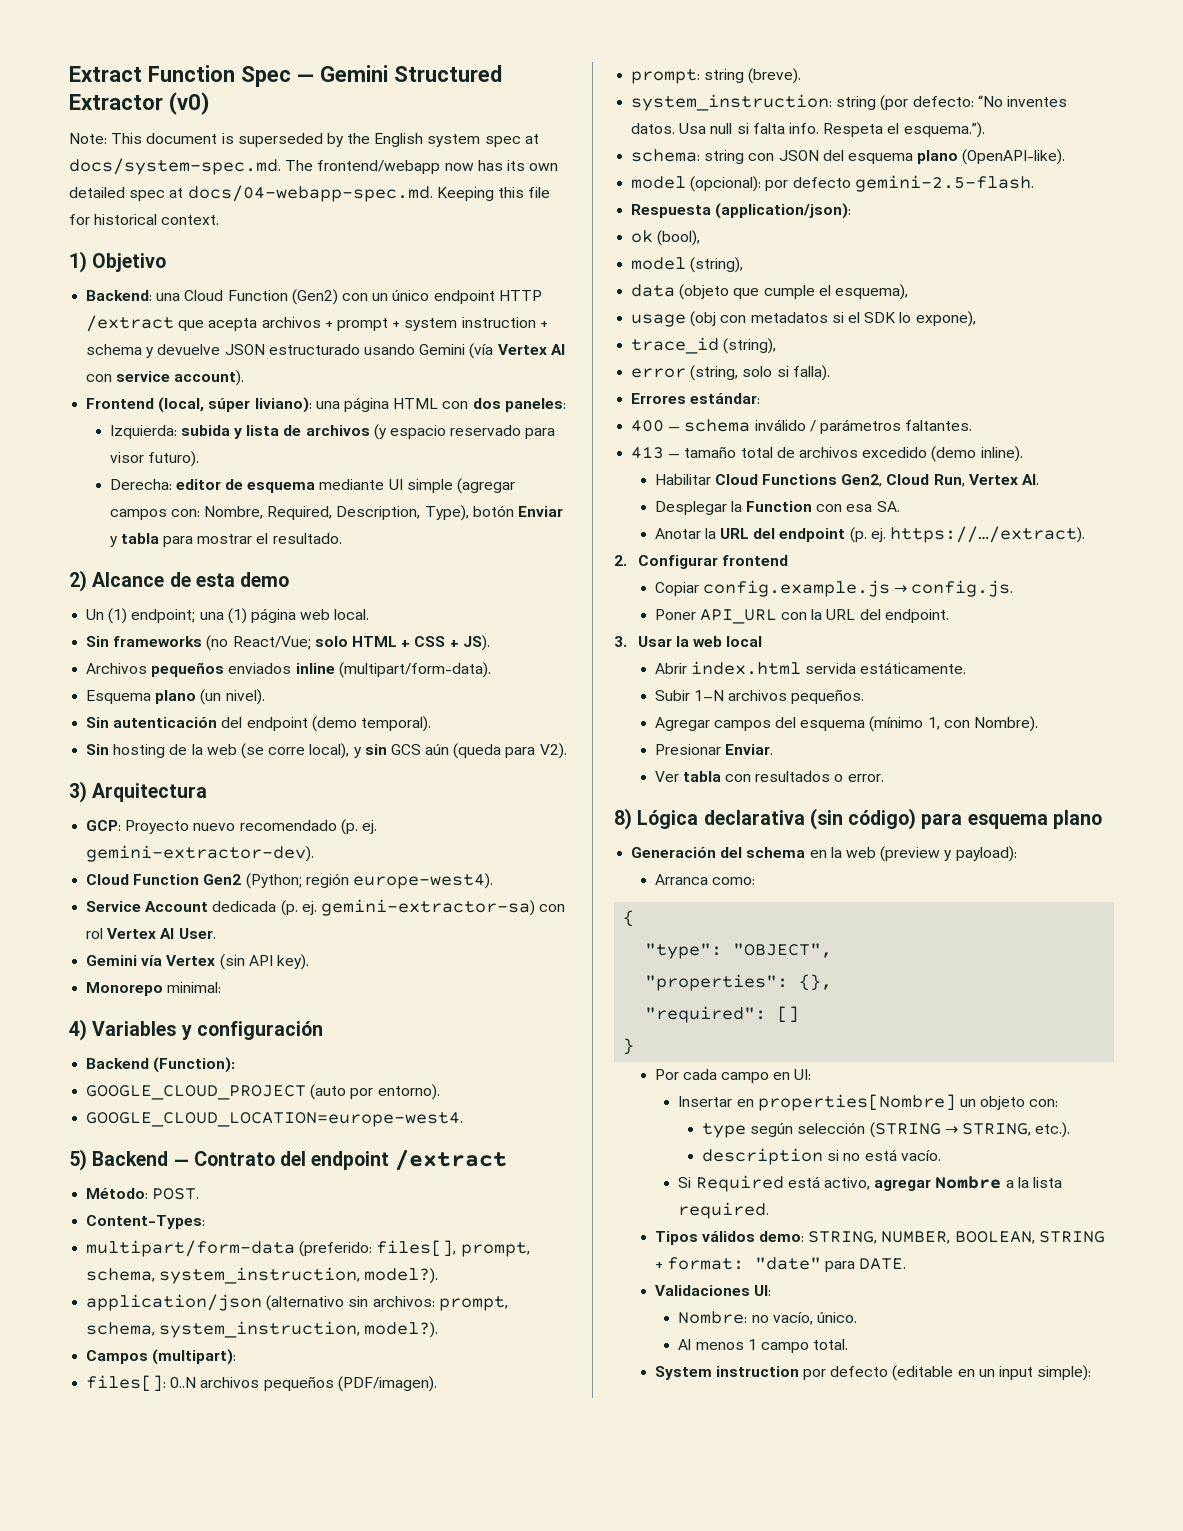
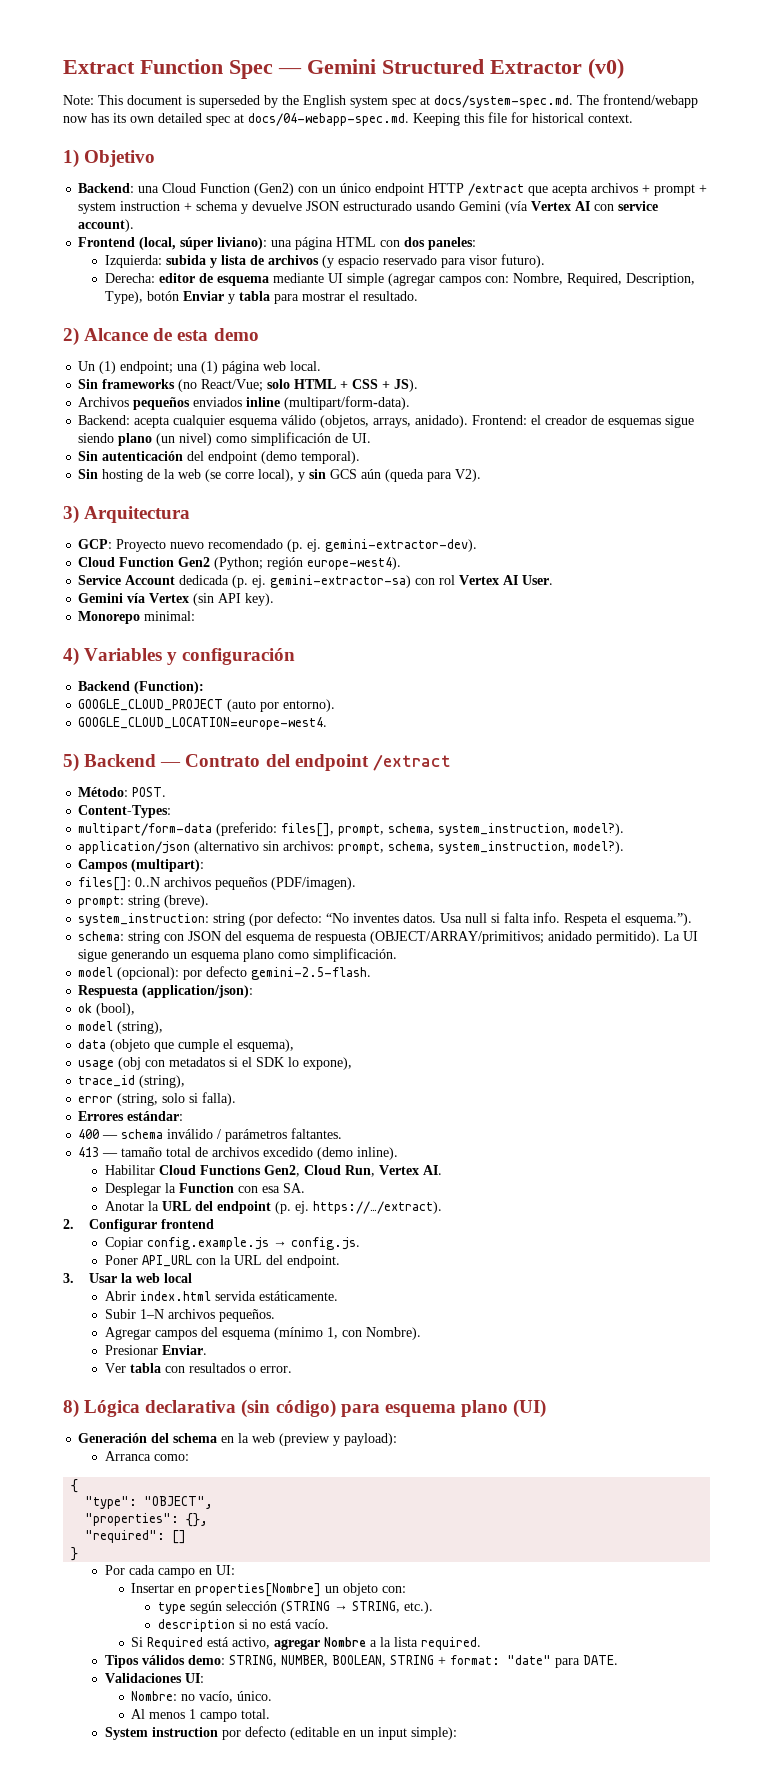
- Esquema plano (un nivel).
+ Backend: acepta cualquier esquema válido (objetos, arrays, anidado). Frontend: el creador de esquemas sigue siendo plano (un nivel) como simplificación de UI.
- schema: string con JSON del esquema plano (OpenAPI-like).
+ schema: string con JSON del esquema de respuesta (OBJECT/ARRAY/primitivos; anidado permitido). La UI sigue generando un esquema plano como simplificación.
- 8) Lógica declarativa (sin código) para esquema plano
+ 8) Lógica declarativa (sin código) para esquema plano (UI)

